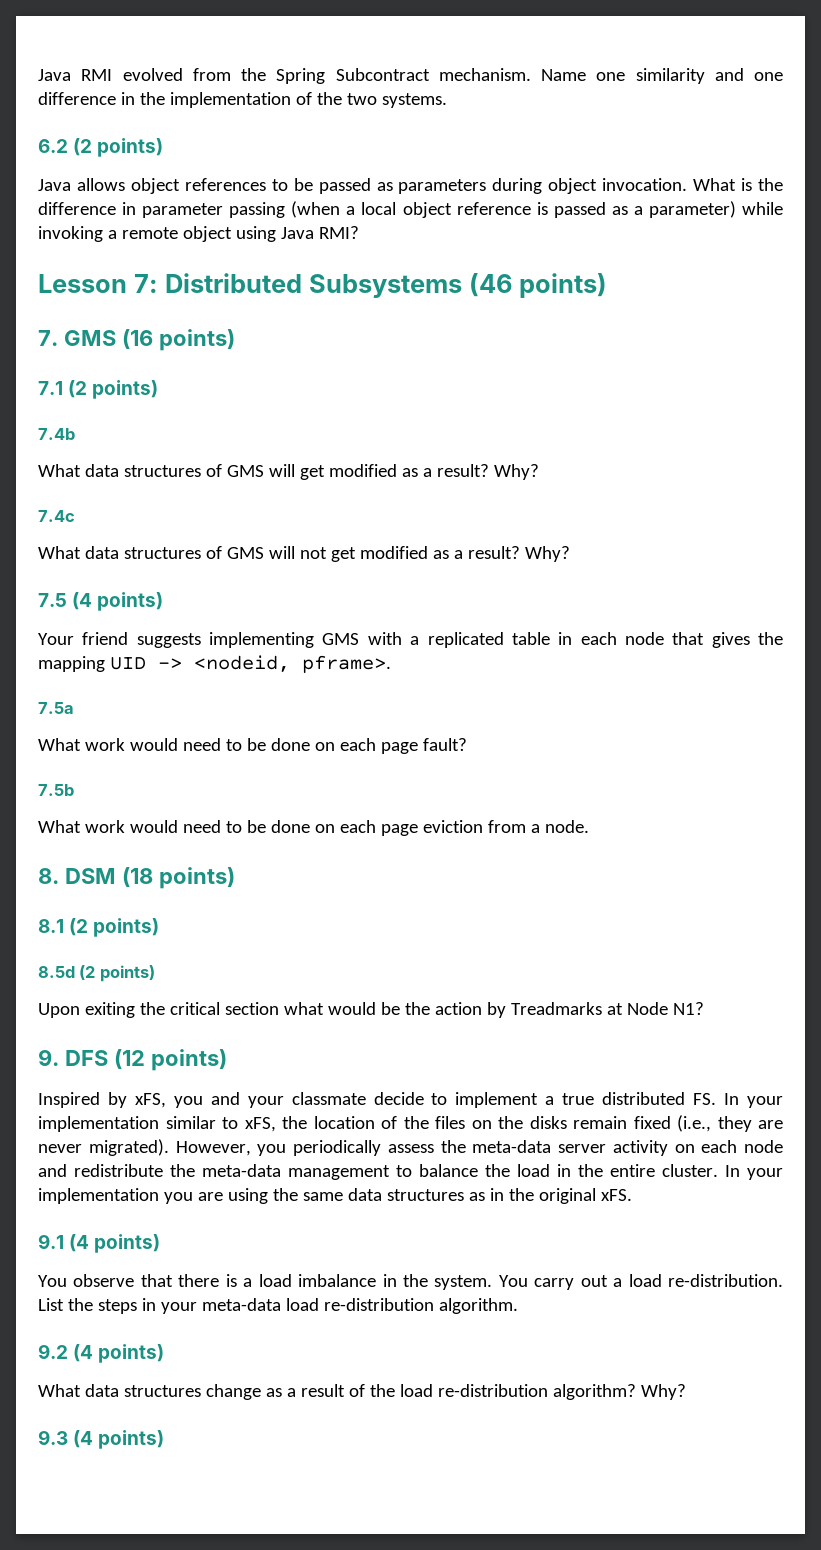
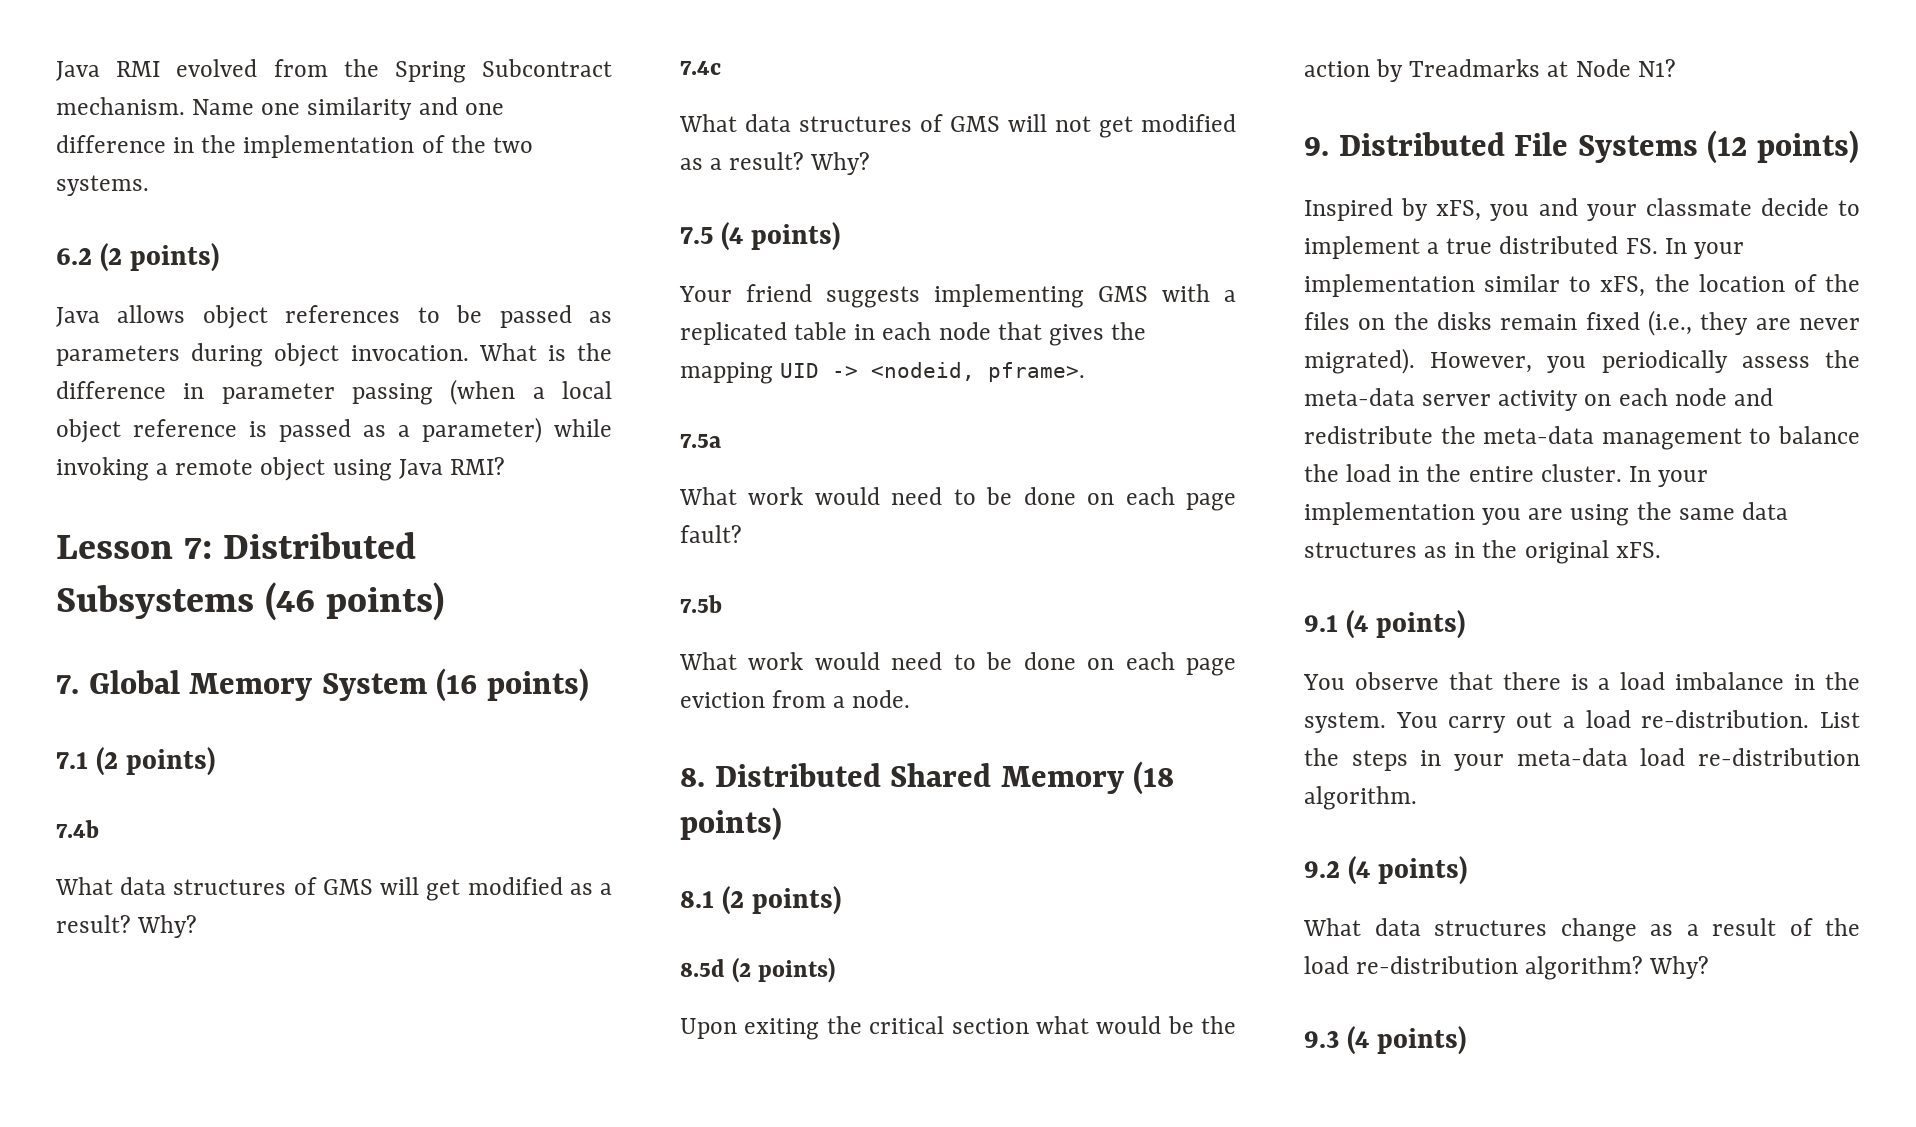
- 7. GMS (16 points)
+ 7. Global Memory System (16 points)
- 8. DSM (18 points)
+ 8. Distributed Shared Memory (18 points)
- 9. DFS (12 points)
+ 9. Distributed File Systems (12 points)

